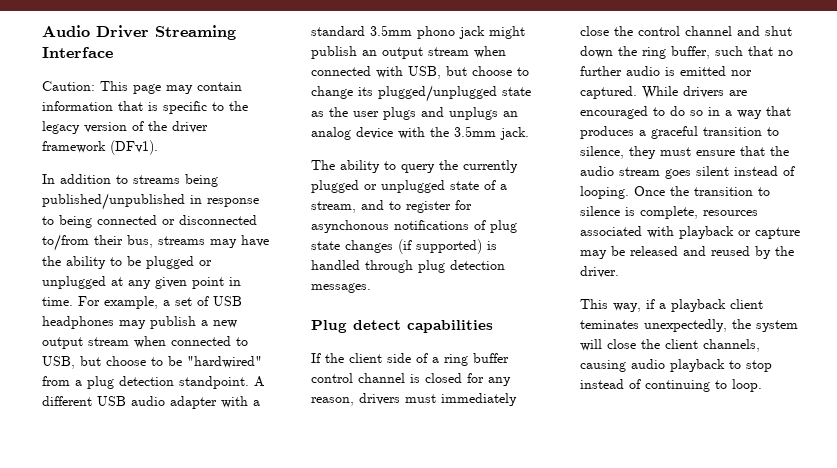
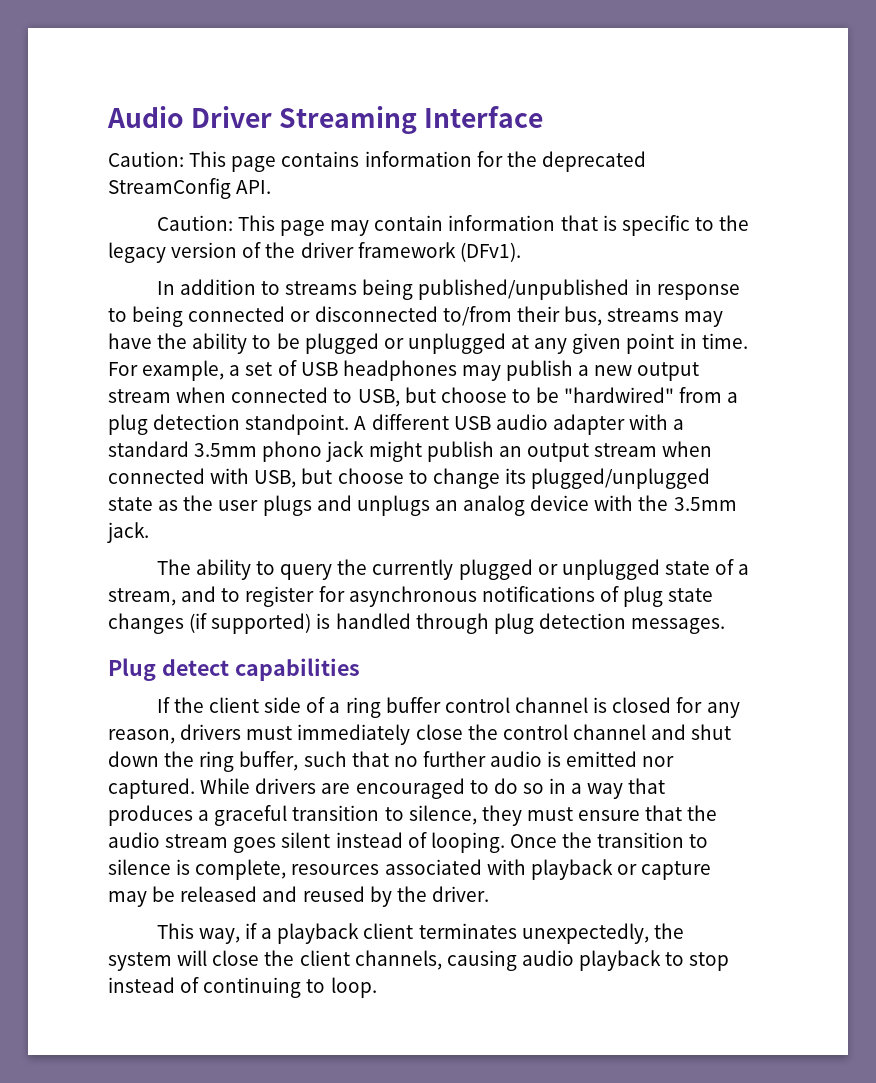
+ Caution: This page contains information for the deprecated StreamConfig API.
- The ability to query the currently plugged or unplugged state of a stream, and to register for asynchonous notifications of plug state changes (if supported) is handled through plug detection messages.
+ The ability to query the currently plugged or unplugged state of a stream, and to register for asynchronous notifications of plug state changes (if supported) is handled through plug detection messages.
- This way, if a playback client teminates unexpectedly, the system will close the client channels, causing audio playback to stop instead of continuing to loop.
+ This way, if a playback client terminates unexpectedly, the system will close the client channels, causing audio playback to stop instead of continuing to loop.

